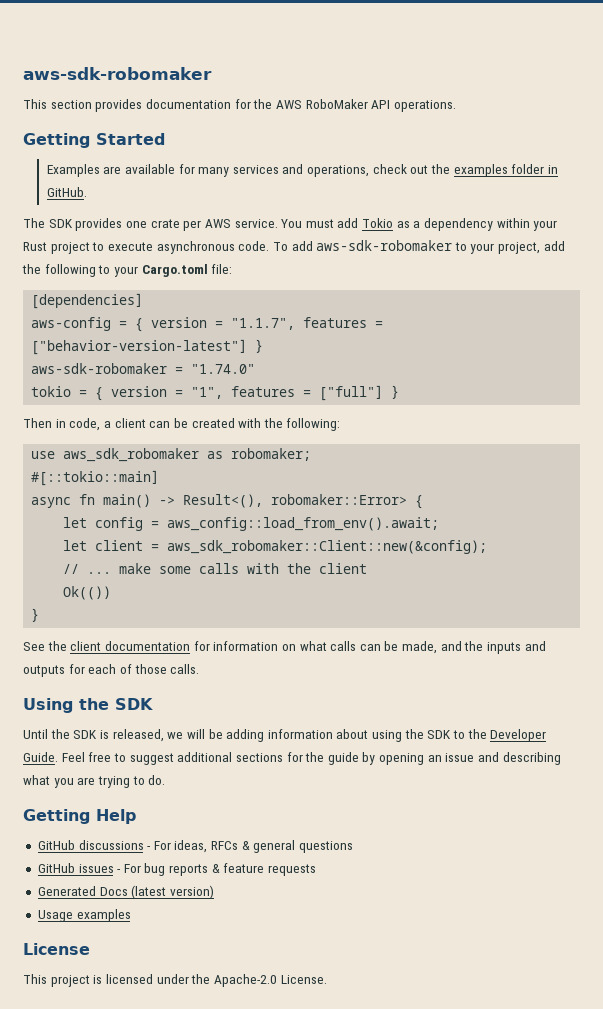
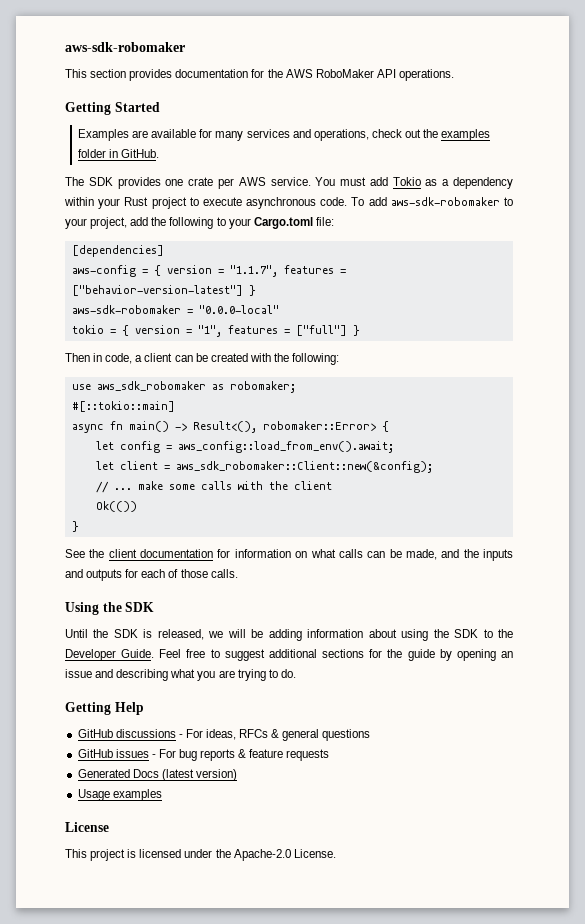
- aws-sdk-robomaker = "1.74.0"
+ aws-sdk-robomaker = "0.0.0-local"

